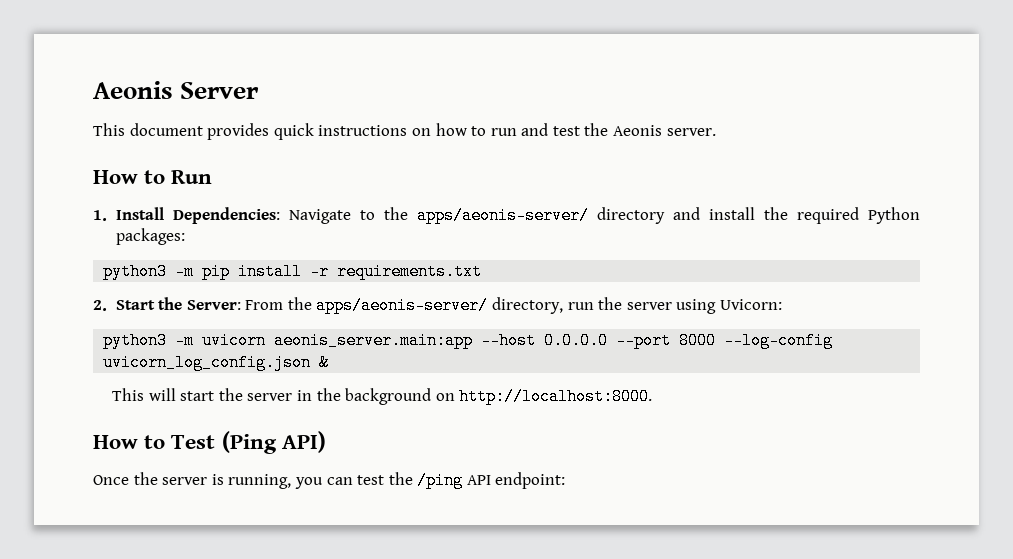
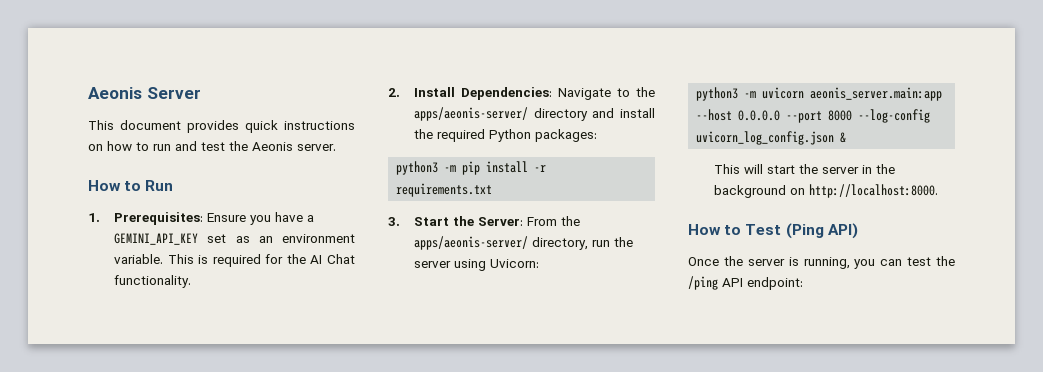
- 1. Install Dependencies: Navigate to the apps/aeonis-server/ directory and install the required Python packages:
+ 1. Prerequisites: Ensure you have a GEMINI_API_KEY set as an environment variable. This is required for the AI Chat functionality.
+ 2. Install Dependencies: Navigate to the apps/aeonis-server/ directory and install the required Python packages:
- 2. Start the Server: From the apps/aeonis-server/ directory, run the server using Uvicorn:
+ 3. Start the Server: From the apps/aeonis-server/ directory, run the server using Uvicorn:

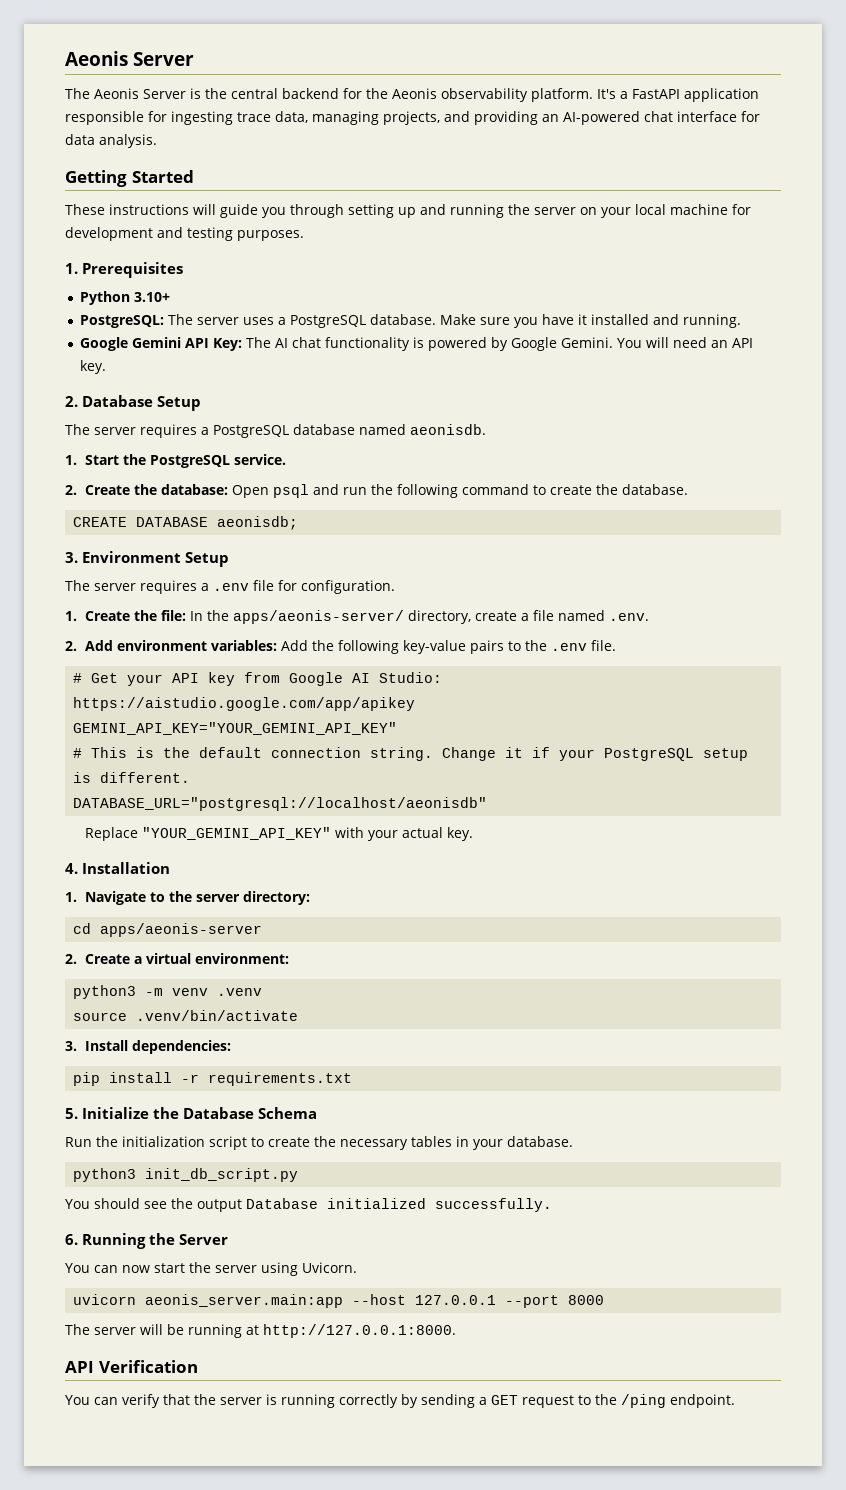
- This document provides quick instructions on how to run and test the Aeonis server.
- How to Run
- 1. Prerequisites: Ensure you have a GEMINI_API_KEY set as an environment variable. This is required for the AI Chat functionality.
- 2. Install Dependencies: Navigate to the apps/aeonis-server/ directory and install the required Python packages:
- python3 -m pip install -r requirements.txt
- 3. Start the Server: From the apps/aeonis-server/ directory, run the server using Uvicorn:
- python3 -m uvicorn aeonis_server.main:app --host 0.0.0.0 --port 8000 --log-config uvicorn_log_config.json &
- This will start the server in the background on http://localhost:8000.
- How to Test (Ping API)
- Once the server is running, you can test the /ping API endpoint:
+ The Aeonis Server is the central backend for the Aeonis observability platform. It's a FastAPI application responsible for ingesting trace data, managing projects, and providing an AI-powered chat interface for data analysis.
+ Getting Started
+ These instructions will guide you through setting up and running the server on your local machine for development and testing purposes.
+ 1. Prerequisites
+ Python 3.10+
+ PostgreSQL: The server uses a PostgreSQL database. Make sure you have it installed and running.
+ Google Gemini API Key: The AI chat functionality is powered by Google Gemini. You will need an API key.
+ 2. Database Setup
+ The server requires a PostgreSQL database named aeonisdb.
+ 1. Start the PostgreSQL service.
+ 2. Create the database: Open psql and run the following command to create the database.
+ CREATE DATABASE aeonisdb;
+ 3. Environment Setup
+ The server requires a .env file for configuration.
+ 1. Create the file: In the apps/aeonis-server/ directory, create a file named .env.
+ 2. Add environment variables: Add the following key-value pairs to the .env file.
+ # Get your API key from Google AI Studio: https://aistudio.google.com/app/apikey
+ GEMINI_API_KEY="YOUR_GEMINI_API_KEY"
+ # This is the default connection string. Change it if your PostgreSQL setup is different.
+ DATABASE_URL="postgresql://localhost/aeonisdb"
+ Replace "YOUR_GEMINI_API_KEY" with your actual key.
+ 4. Installation
+ 1. Navigate to the server directory:
+ cd apps/aeonis-server
+ 2. Create a virtual environment:
+ python3 -m venv .venv
+ source .venv/bin/activate
+ 3. Install dependencies:
+ pip install -r requirements.txt
+ 5. Initialize the Database Schema
+ Run the initialization script to create the necessary tables in your database.
+ python3 init_db_script.py
+ You should see the output Database initialized successfully.
+ 6. Running the Server
+ You can now start the server using Uvicorn.
+ uvicorn aeonis_server.main:app --host 127.0.0.1 --port 8000
+ The server will be running at http://127.0.0.1:8000.
+ API Verification
+ You can verify that the server is running correctly by sending a GET request to the /ping endpoint.

